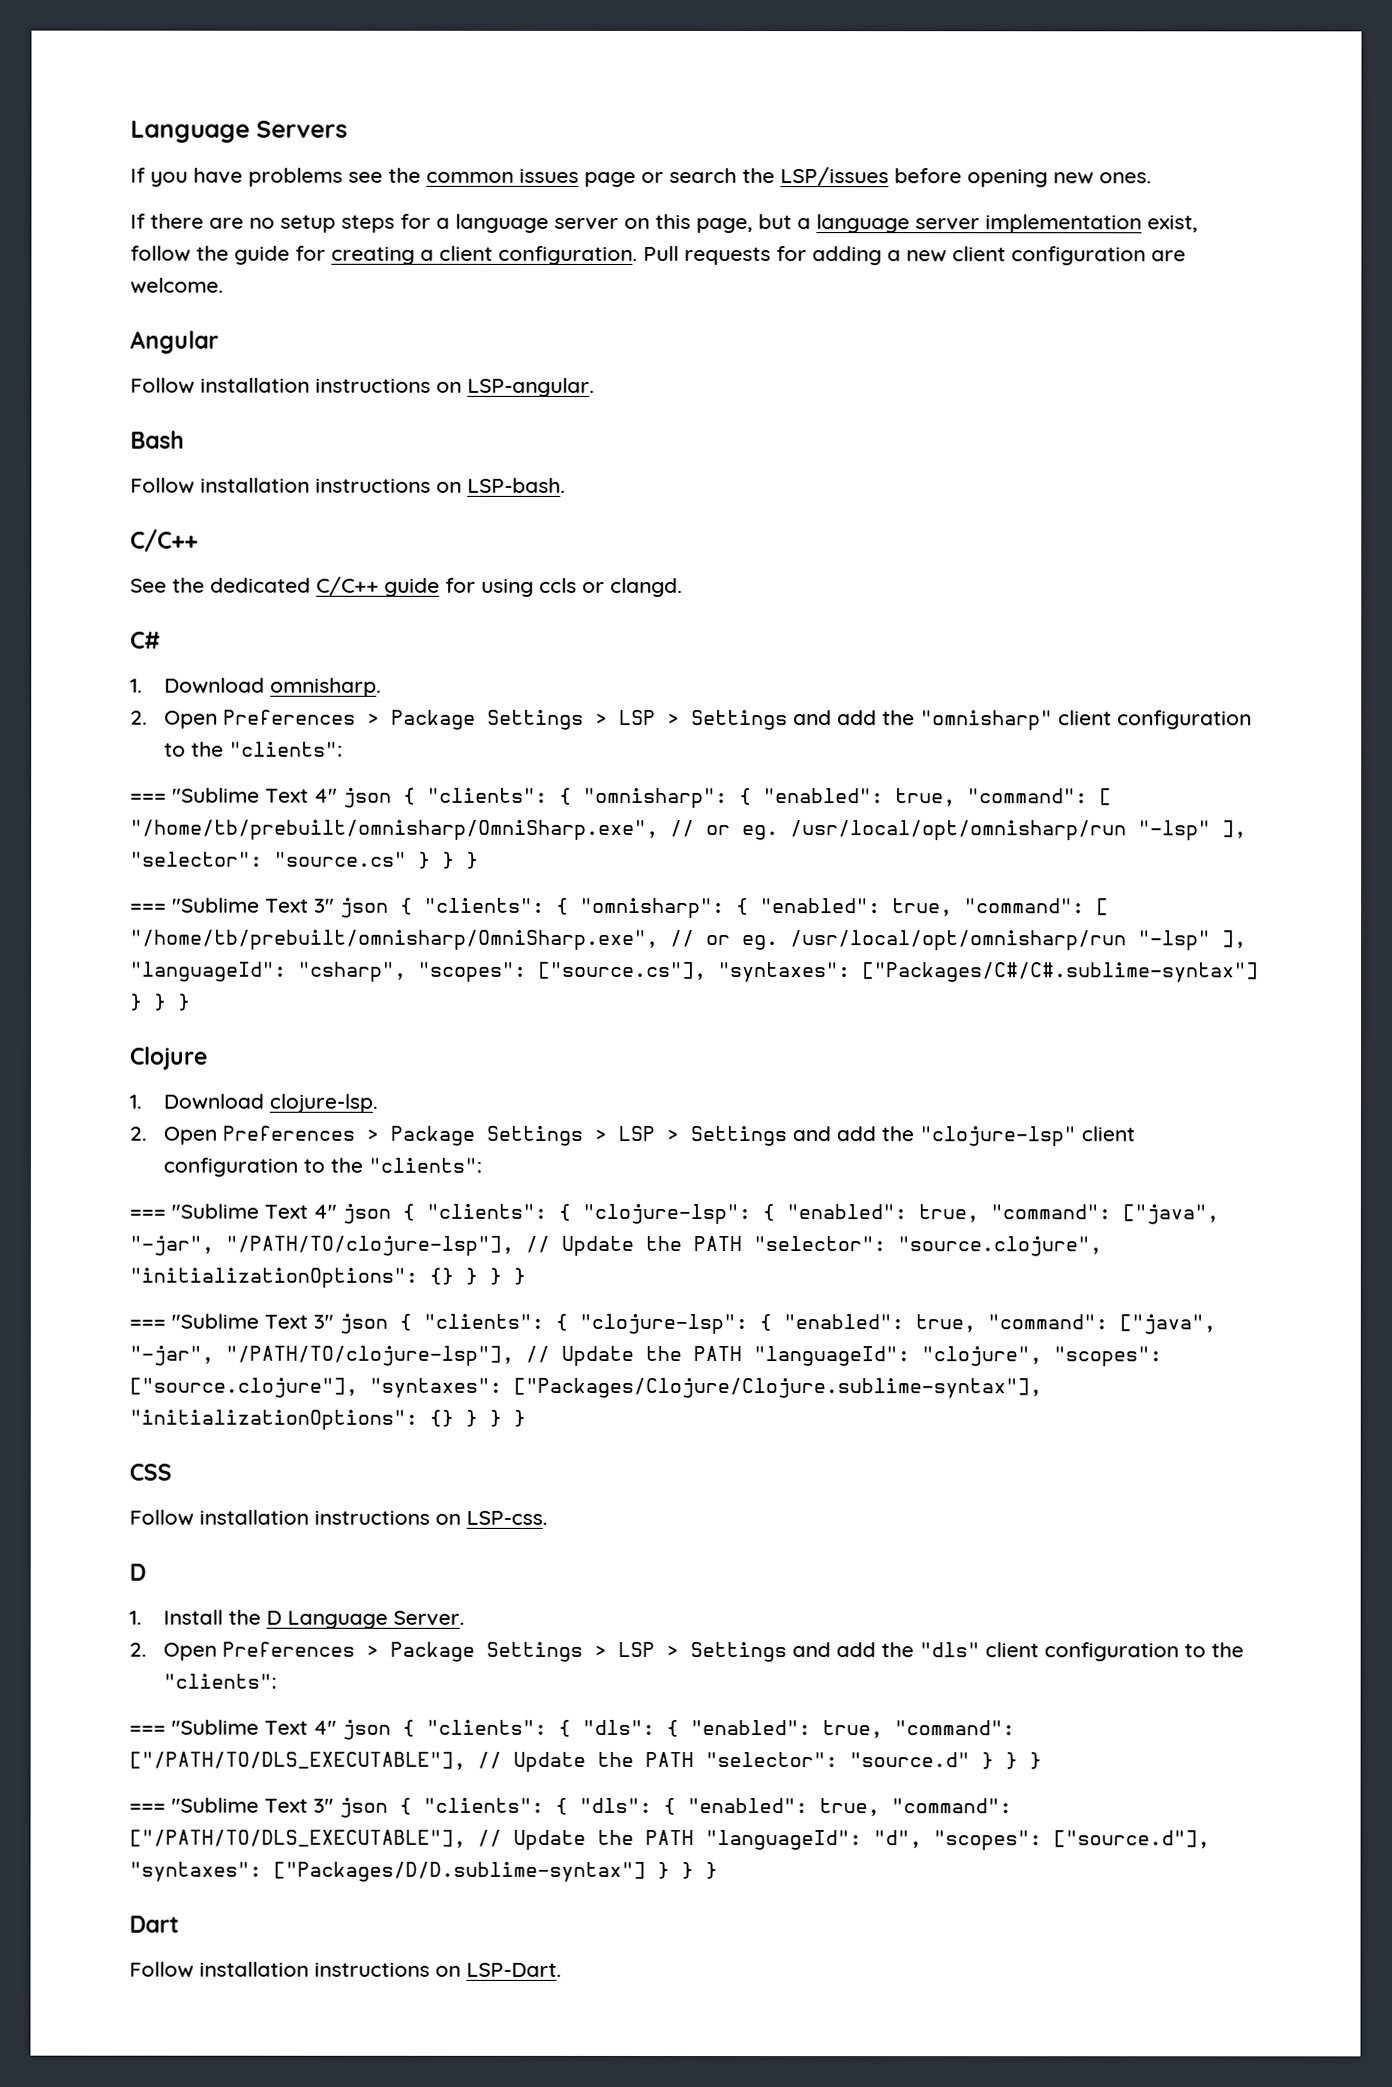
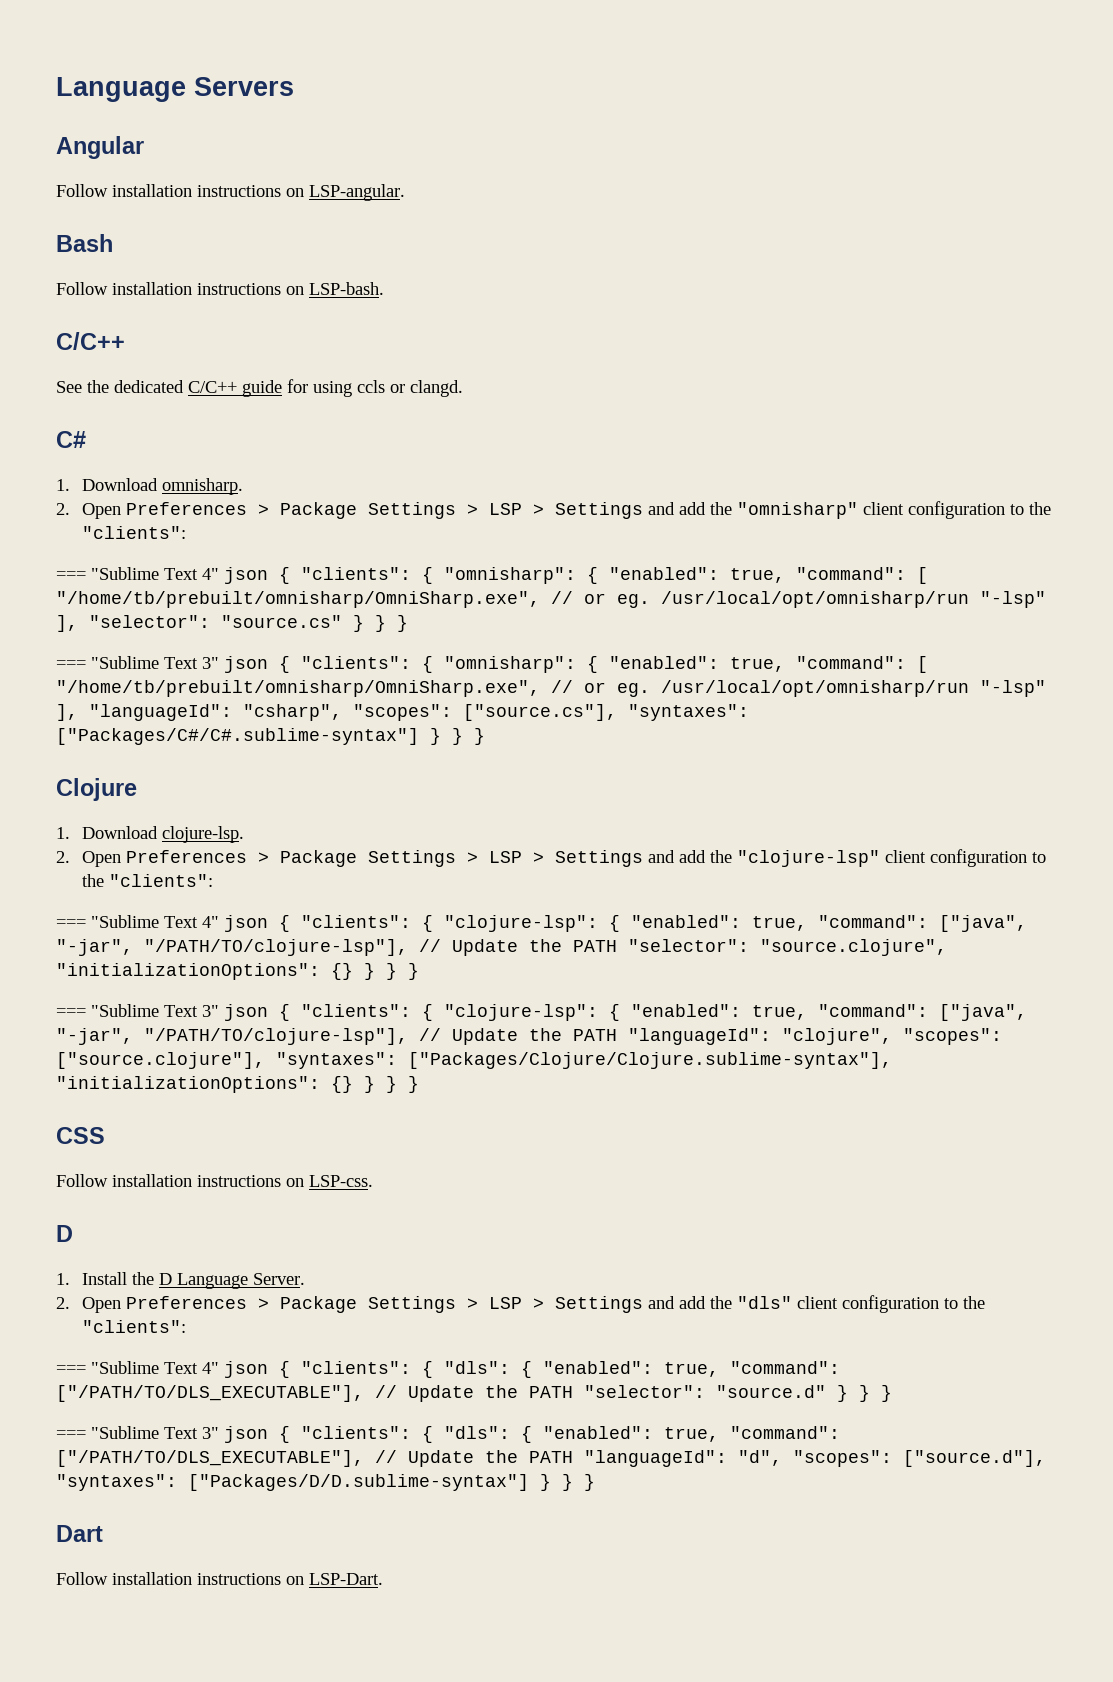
- If you have problems see the common issues page or search the LSP/issues before opening new ones.
- If there are no setup steps for a language server on this page, but a language server implementation exist, follow the guide for creating a client configuration. Pull requests for adding a new client configuration are welcome.

